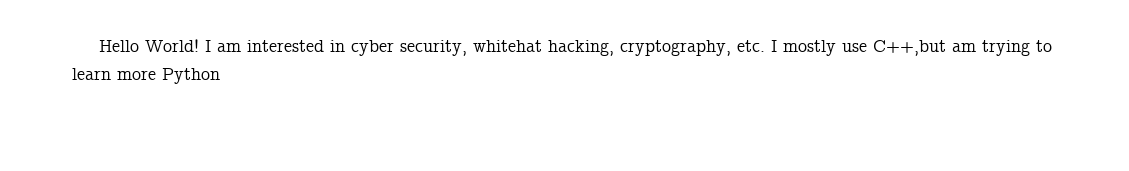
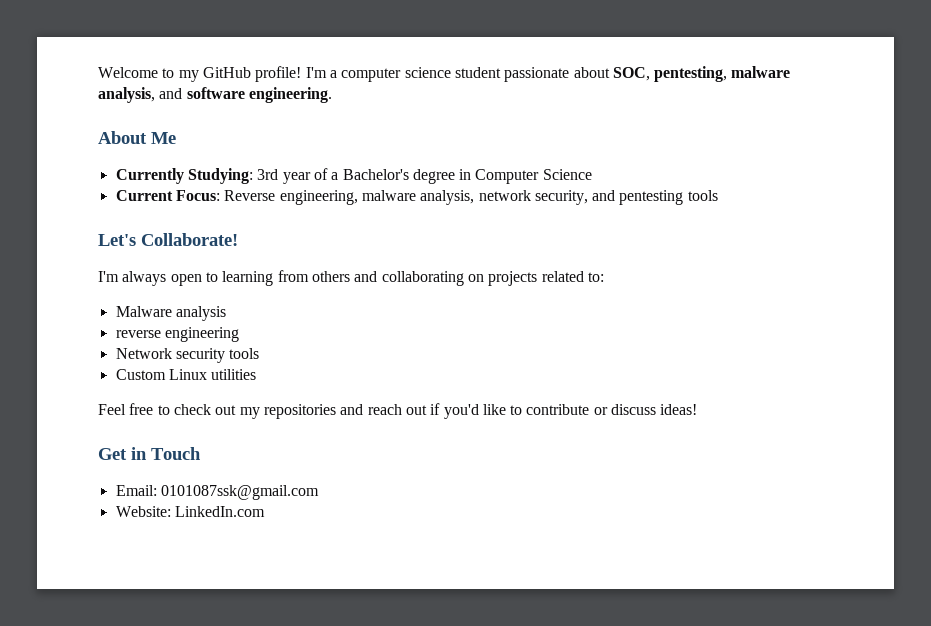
- Hello World! I am interested in cyber security, whitehat hacking, cryptography, etc. I mostly use C++,but am trying to learn more Python
+ Welcome to my GitHub profile! I'm a computer science student passionate about SOC, pentesting, malware analysis, and software engineering.
+ About Me
+ Currently Studying: 3rd year of a Bachelor's degree in Computer Science
+ Current Focus: Reverse engineering, malware analysis, network security, and pentesting tools
+ Let's Collaborate!
+ I'm always open to learning from others and collaborating on projects related to:
+ Malware analysis
+ reverse engineering
+ Network security tools
+ Custom Linux utilities
+ Feel free to check out my repositories and reach out if you'd like to contribute or discuss ideas!
+ Get in Touch
+ Email: 0101087ssk@gmail.com
+ Website: LinkedIn.com

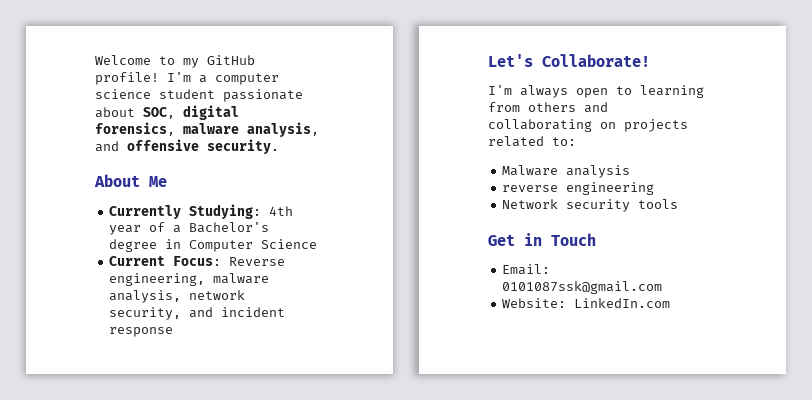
- I'm a computer science student passionate about SOC, pentesting, malware analysis, and software engineering.
+ I'm a computer science student passionate about SOC, digital forensics, malware analysis, and offensive security.
- Currently Studying: 3rd year of a Bachelor's degree in Computer Science
+ Currently Studying: 4th year of a Bachelor's degree in Computer Science
- Current Focus: Reverse engineering, malware analysis, network security, and pentesting tools
+ Current Focus: Reverse engineering, malware analysis, network security, and incident response
- Custom Linux utilities
- Feel free to check out my repositories and reach out if you'd like to contribute or discuss ideas!

